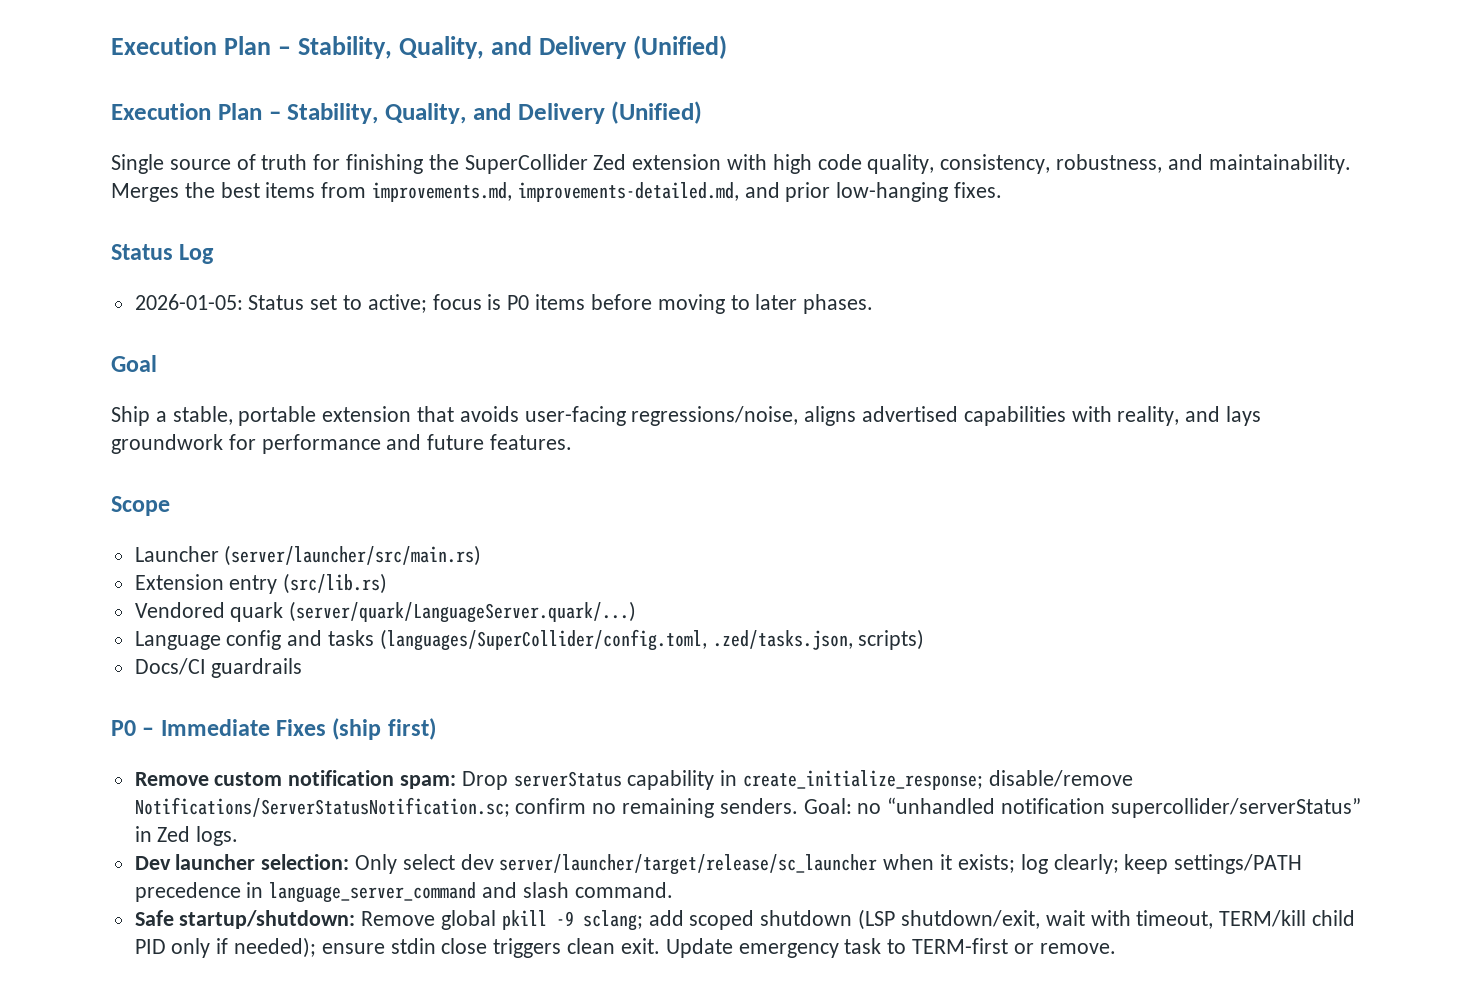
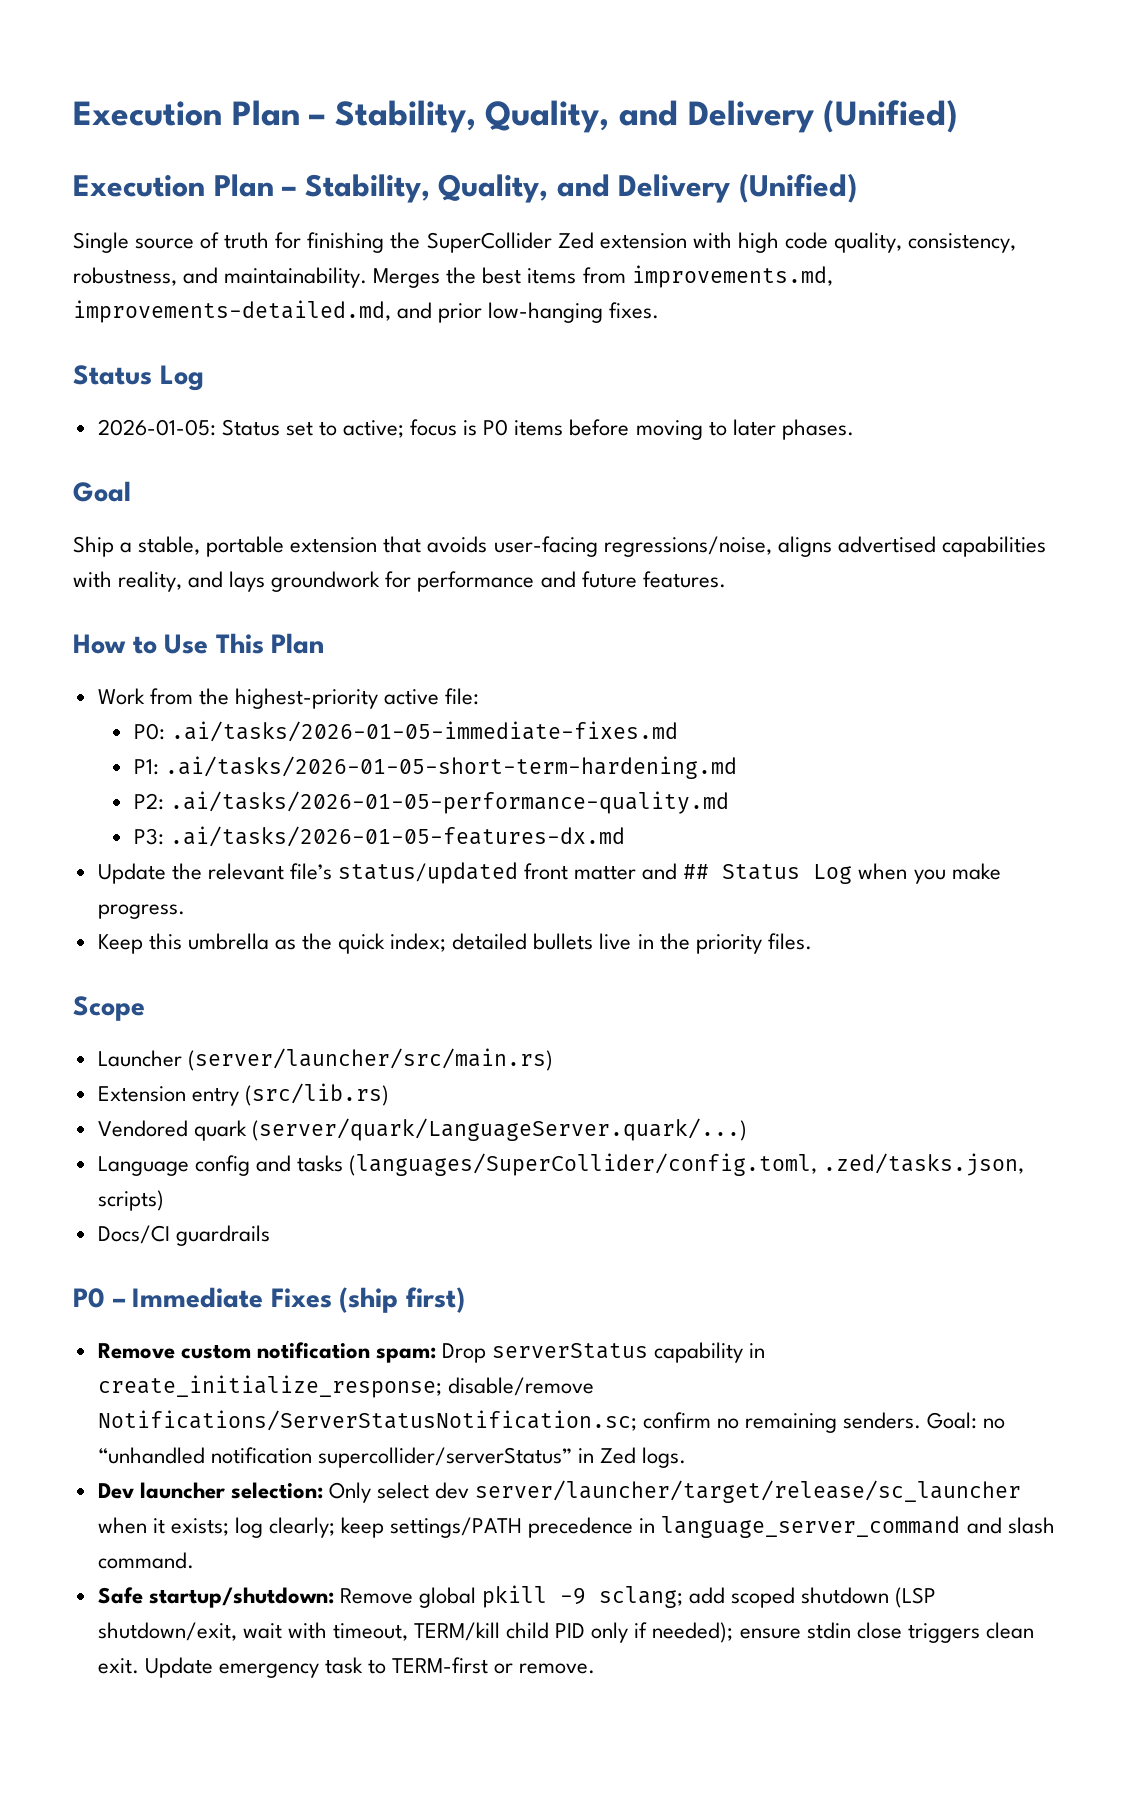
+ How to Use This Plan
+ Work from the highest-priority active file:
+ P0: .ai/tasks/2026-01-05-immediate-fixes.md
+ P1: .ai/tasks/2026-01-05-short-term-hardening.md
+ P2: .ai/tasks/2026-01-05-performance-quality.md
+ P3: .ai/tasks/2026-01-05-features-dx.md
+ Update the relevant file’s status/updated front matter and ## Status Log when you make progress.
+ Keep this umbrella as the quick index; detailed bullets live in the priority files.

